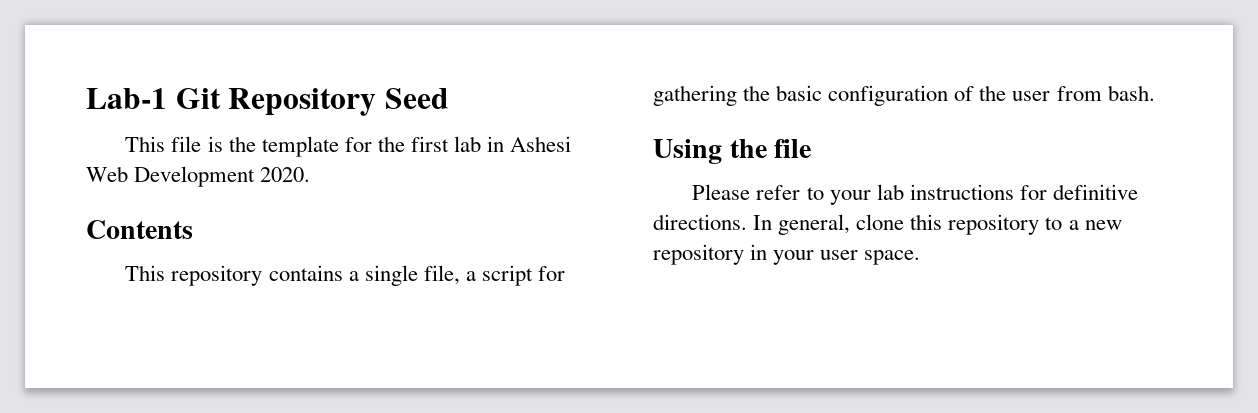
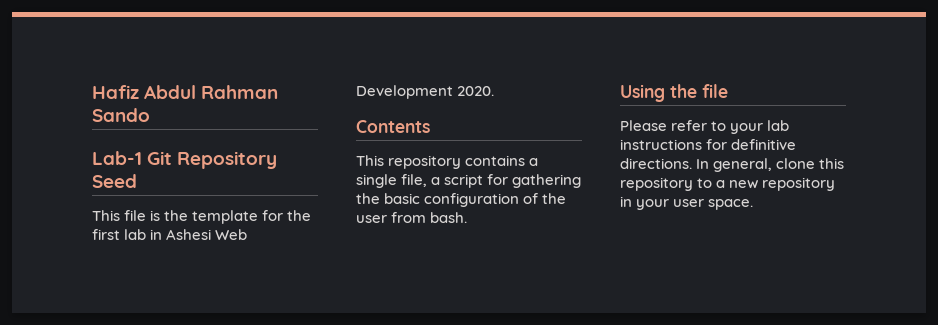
+ Hafiz Abdul Rahman Sando

